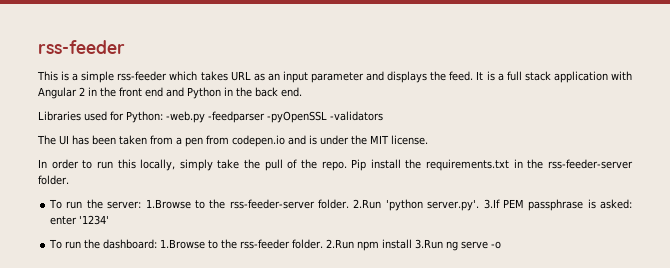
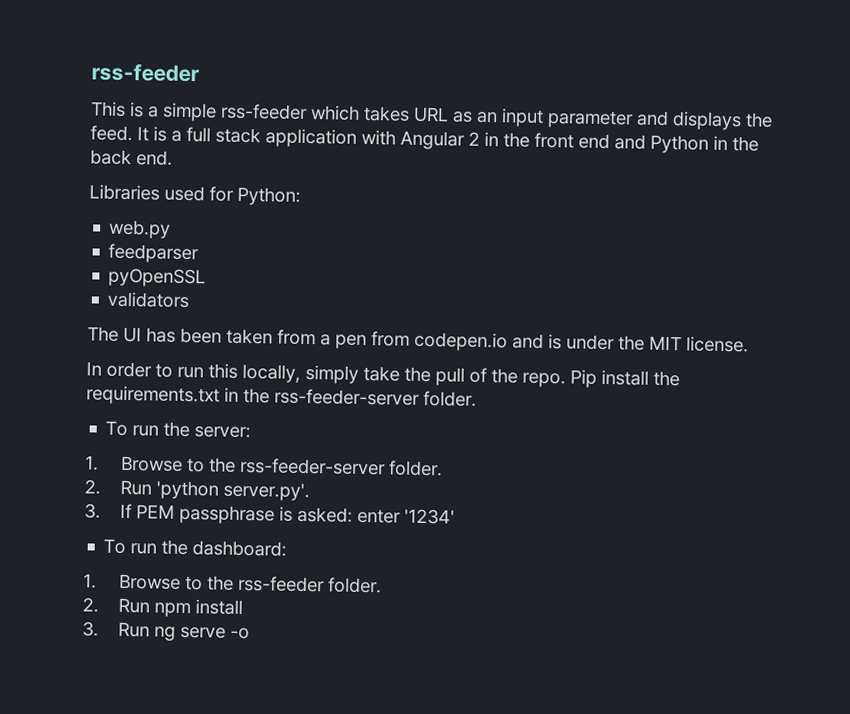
- Libraries used for Python: -web.py -feedparser -pyOpenSSL -validators
+ Libraries used for Python:
+ web.py
+ feedparser
+ pyOpenSSL
+ validators
- To run the server: 1.Browse to the rss-feeder-server folder. 2.Run 'python server.py'. 3.If PEM passphrase is asked: enter '1234'
+ To run the server:
+ 1. Browse to the rss-feeder-server folder.
+ 2. Run 'python server.py'.
+ 3. If PEM passphrase is asked: enter '1234'
- To run the dashboard: 1.Browse to the rss-feeder folder. 2.Run npm install 3.Run ng serve -o
+ To run the dashboard:
+ 1. Browse to the rss-feeder folder.
+ 2. Run npm install
+ 3. Run ng serve -o

